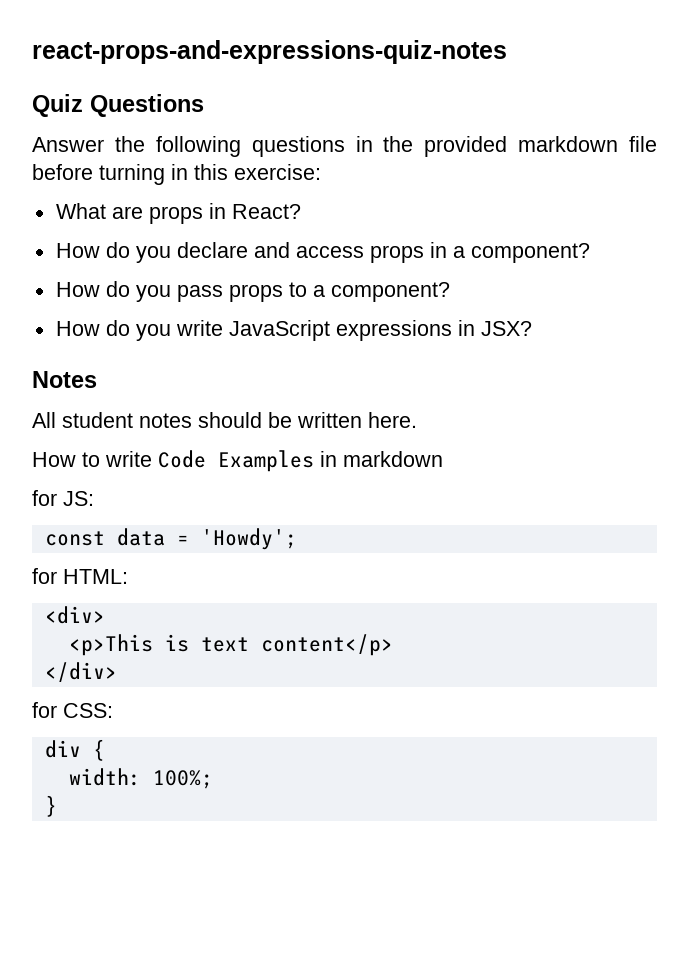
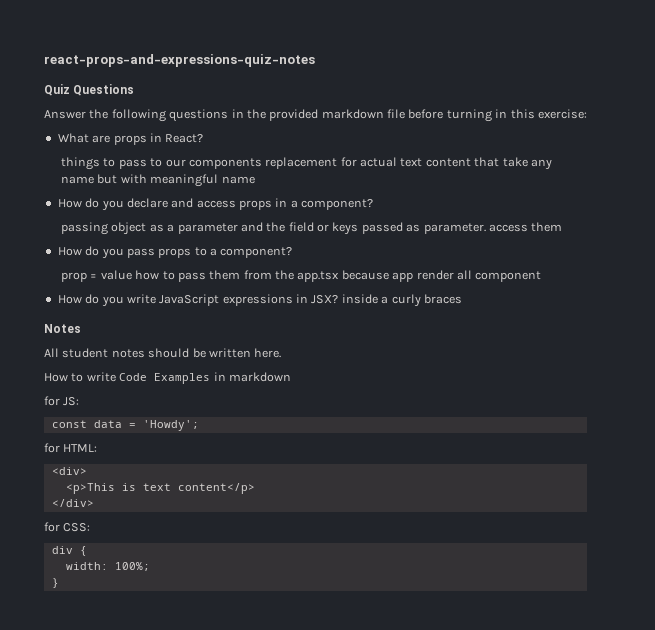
+ things to pass to our components replacement for actual text content that take any name but with meaningful name
+ passing object as a parameter and the field or keys passed as parameter. access them
+ prop = value how to pass them from the app.tsx because app render all component
- How do you write JavaScript expressions in JSX?
+ How do you write JavaScript expressions in JSX? inside a curly braces

